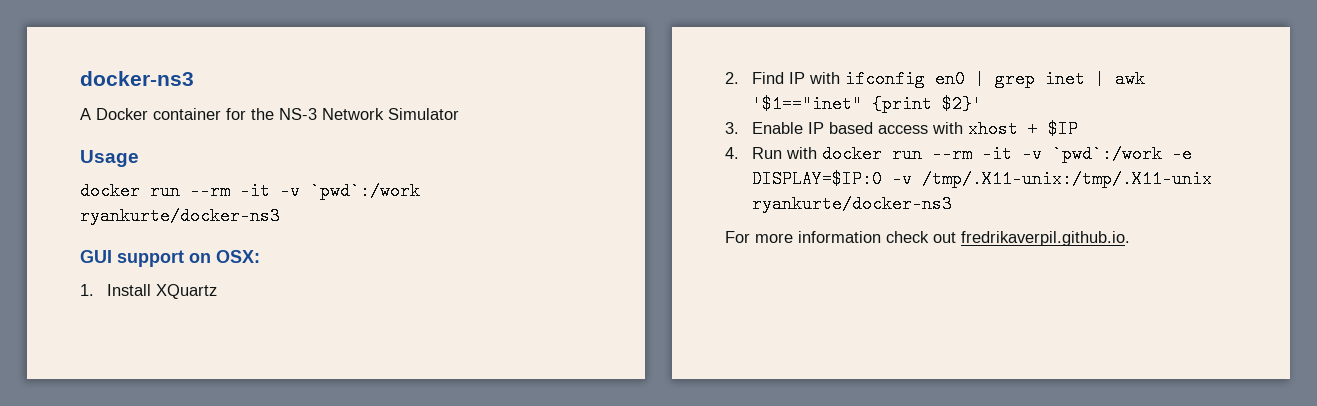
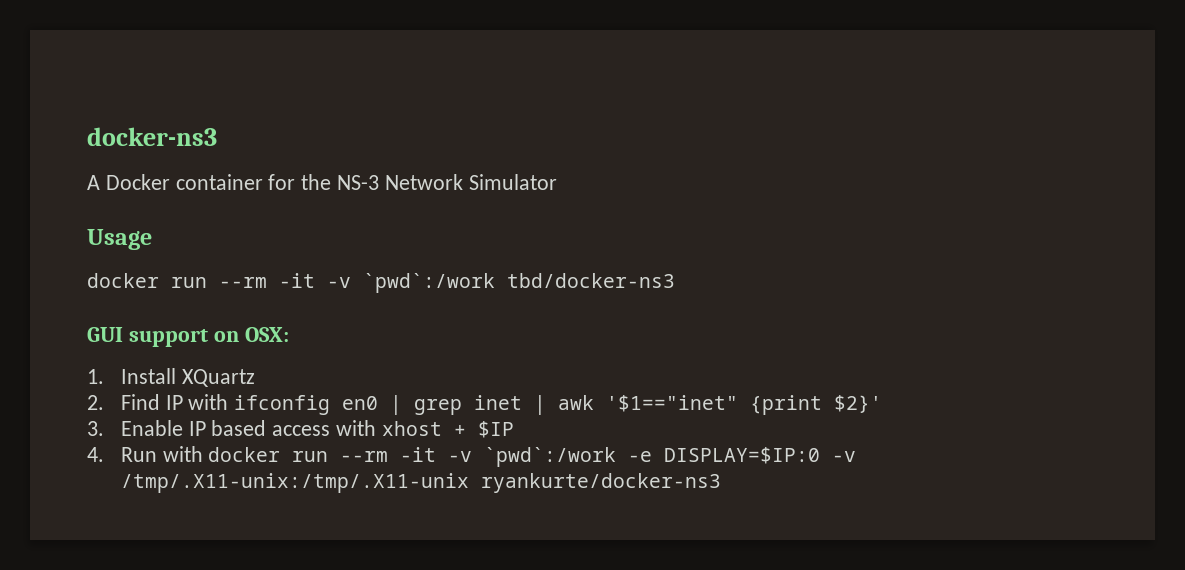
- docker run --rm -it -v `pwd`:/work ryankurte/docker-ns3
+ docker run --rm -it -v `pwd`:/work tbd/docker-ns3
- For more information check out fredrikaverpil.github.io.

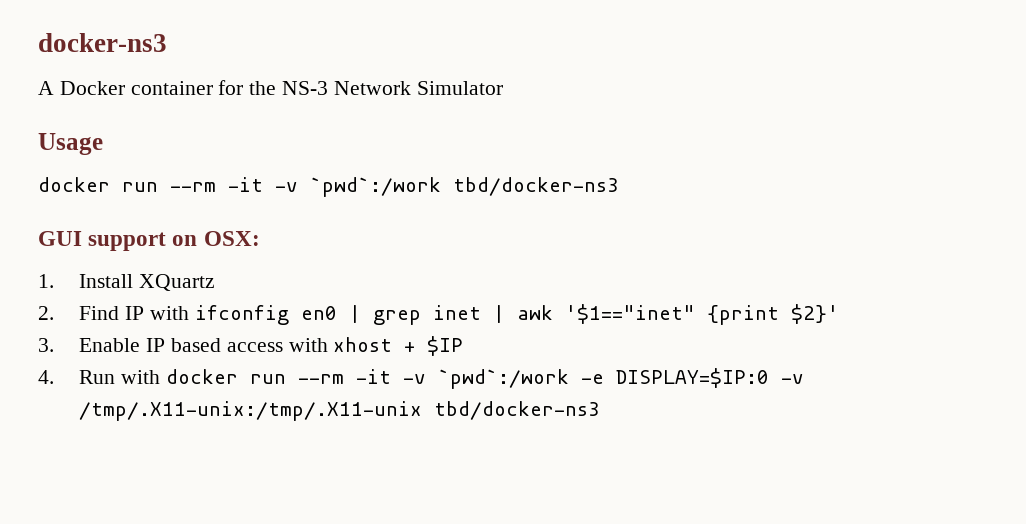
- 4. Run with docker run --rm -it -v `pwd`:/work -e DISPLAY=$IP:0 -v /tmp/.X11-unix:/tmp/.X11-unix ryankurte/docker-ns3
+ 4. Run with docker run --rm -it -v `pwd`:/work -e DISPLAY=$IP:0 -v /tmp/.X11-unix:/tmp/.X11-unix tbd/docker-ns3

